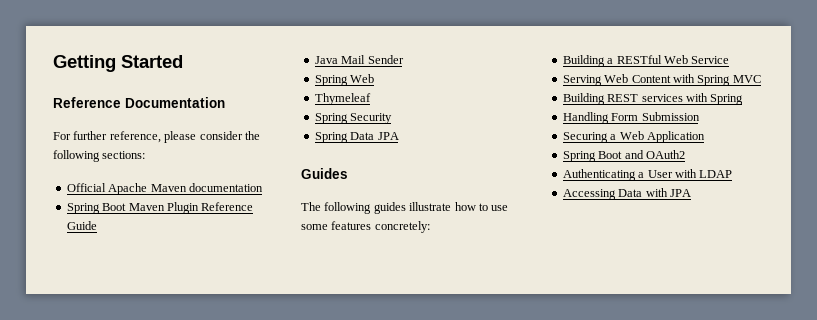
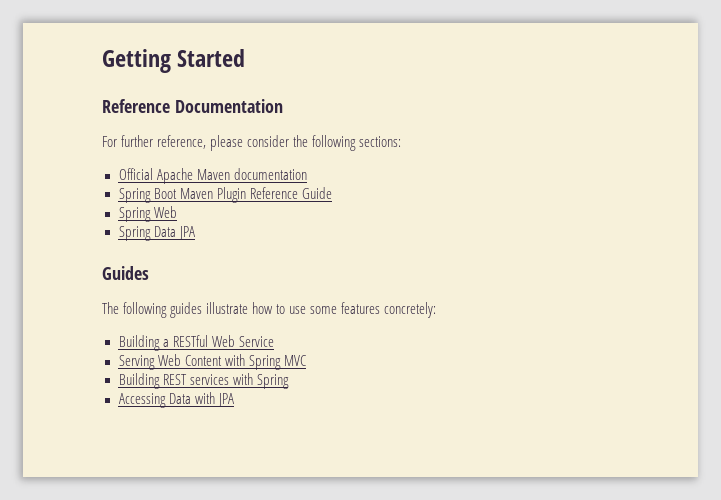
- Java Mail Sender
- Thymeleaf
- Spring Security
- Handling Form Submission
- Securing a Web Application
- Spring Boot and OAuth2
- Authenticating a User with LDAP

